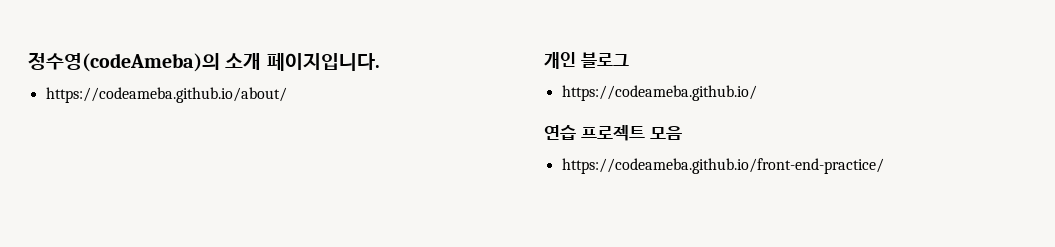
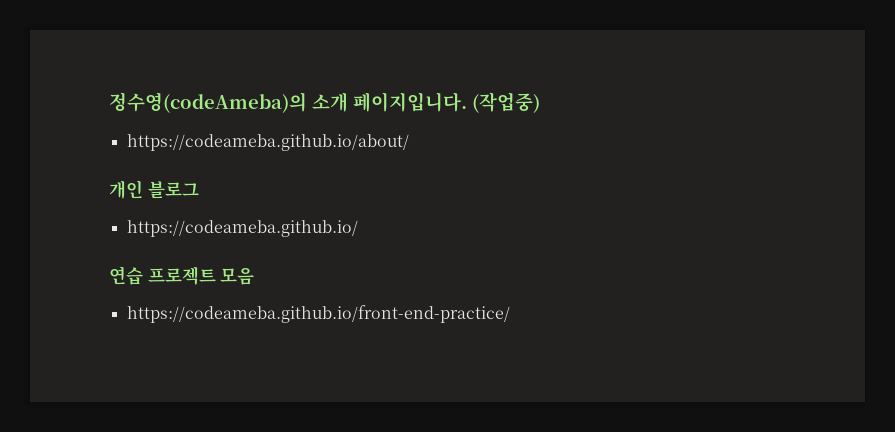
+ (작업중)

